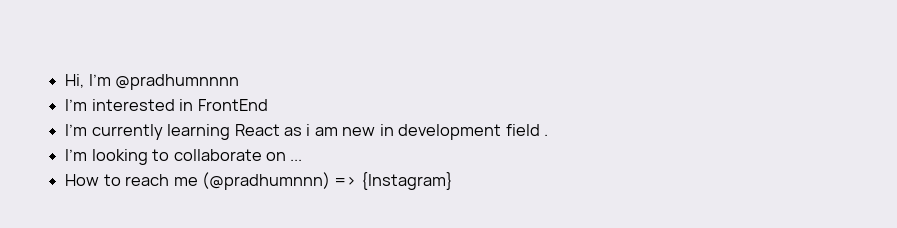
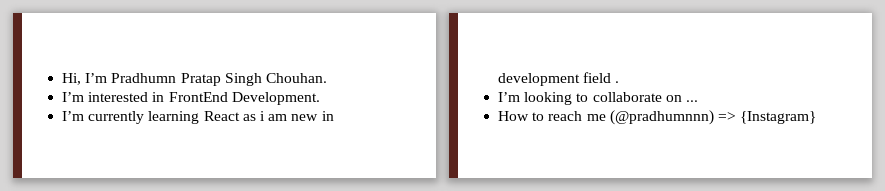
- Hi, I’m @pradhumnnnn
+ Hi, I’m Pradhumn Pratap Singh Chouhan.
- I’m interested in FrontEnd
+ I’m interested in FrontEnd Development.

